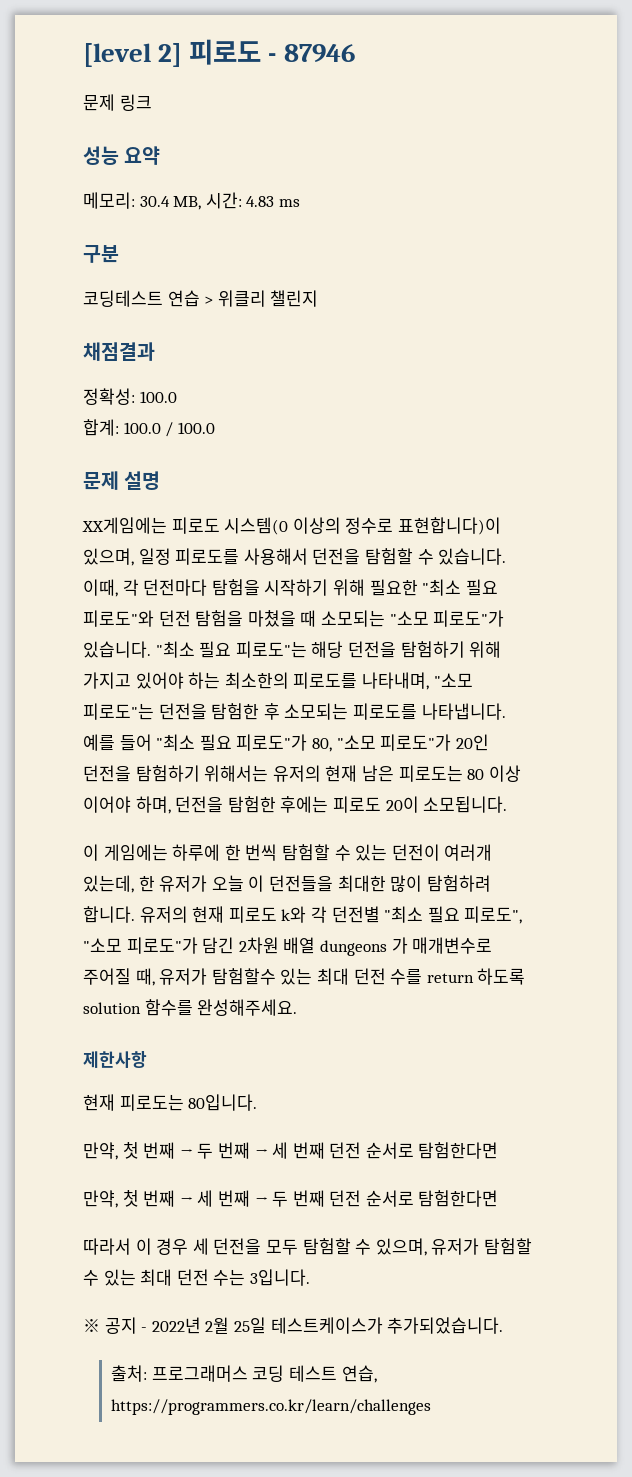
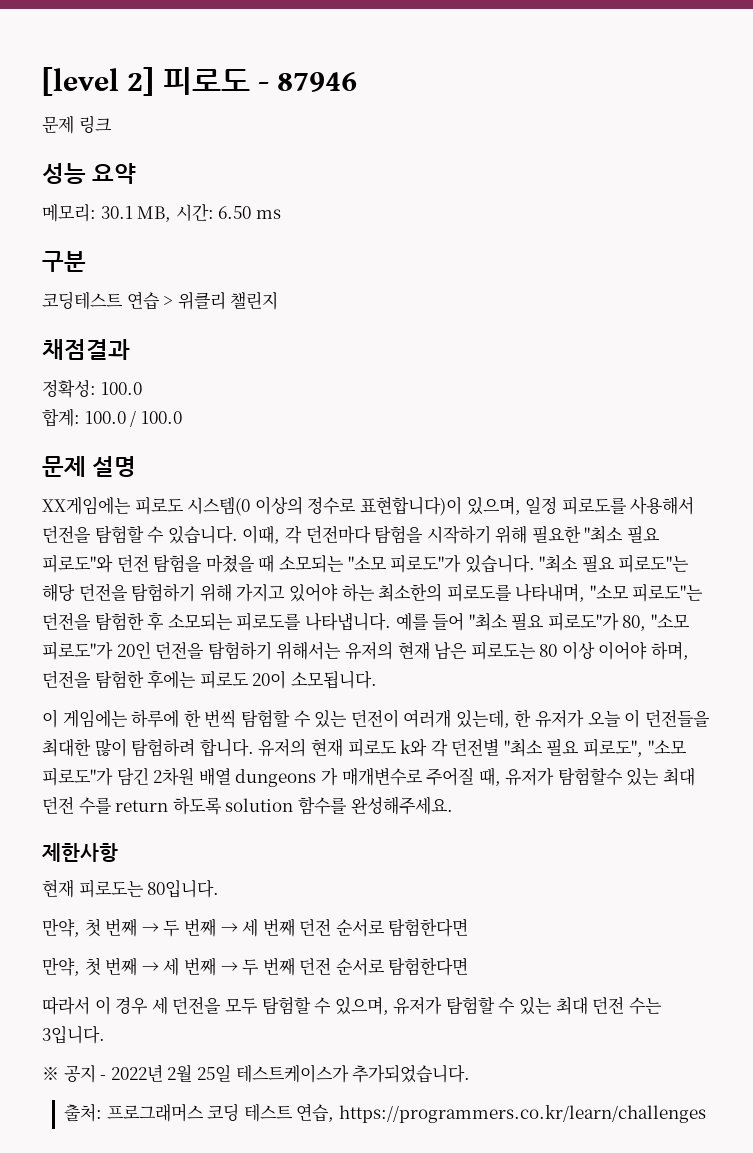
- 메모리: 30.4 MB, 시간: 4.83 ms
+ 메모리: 30.1 MB, 시간: 6.50 ms

